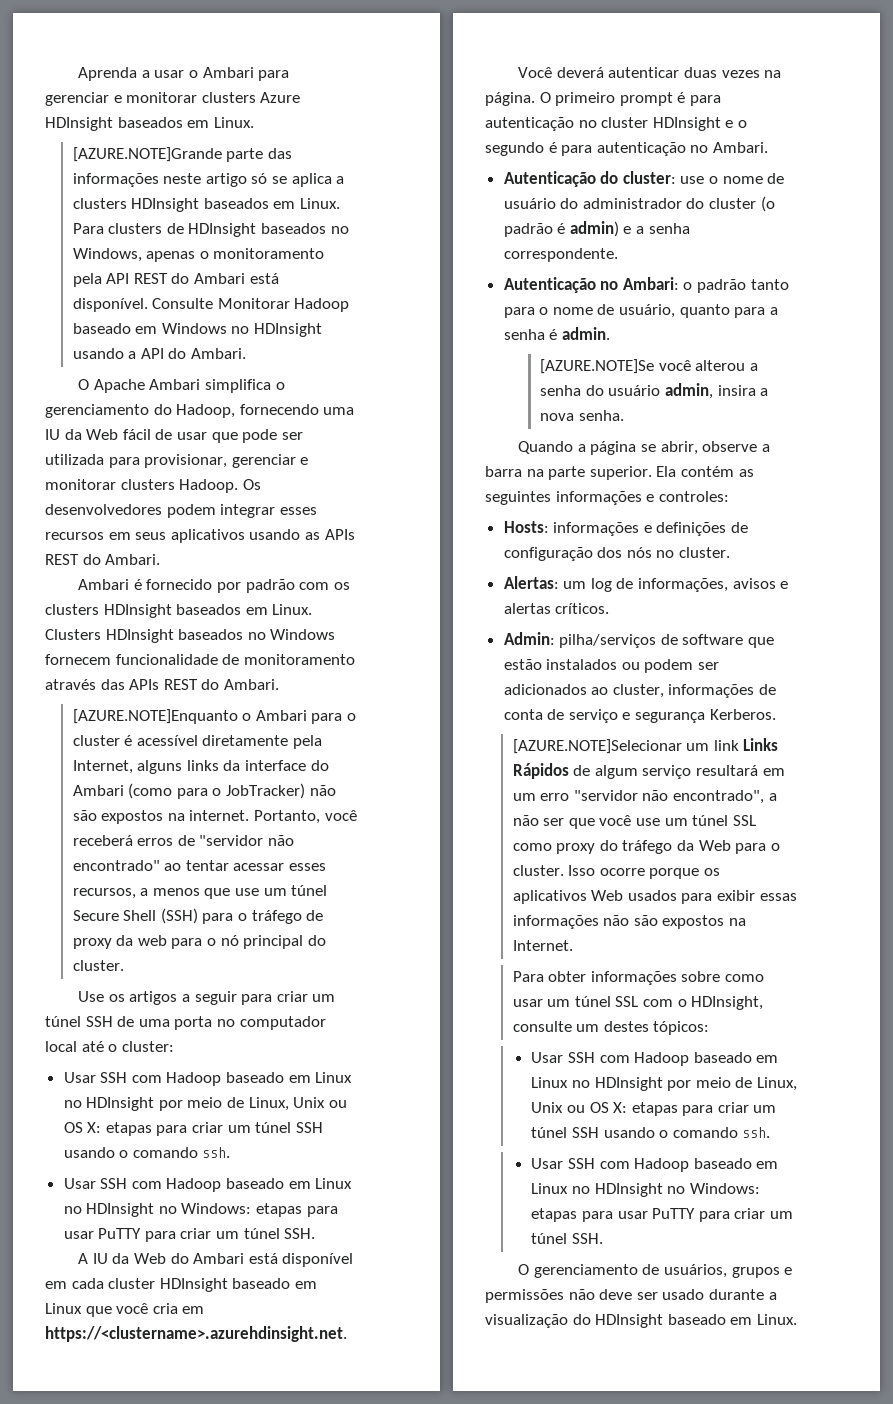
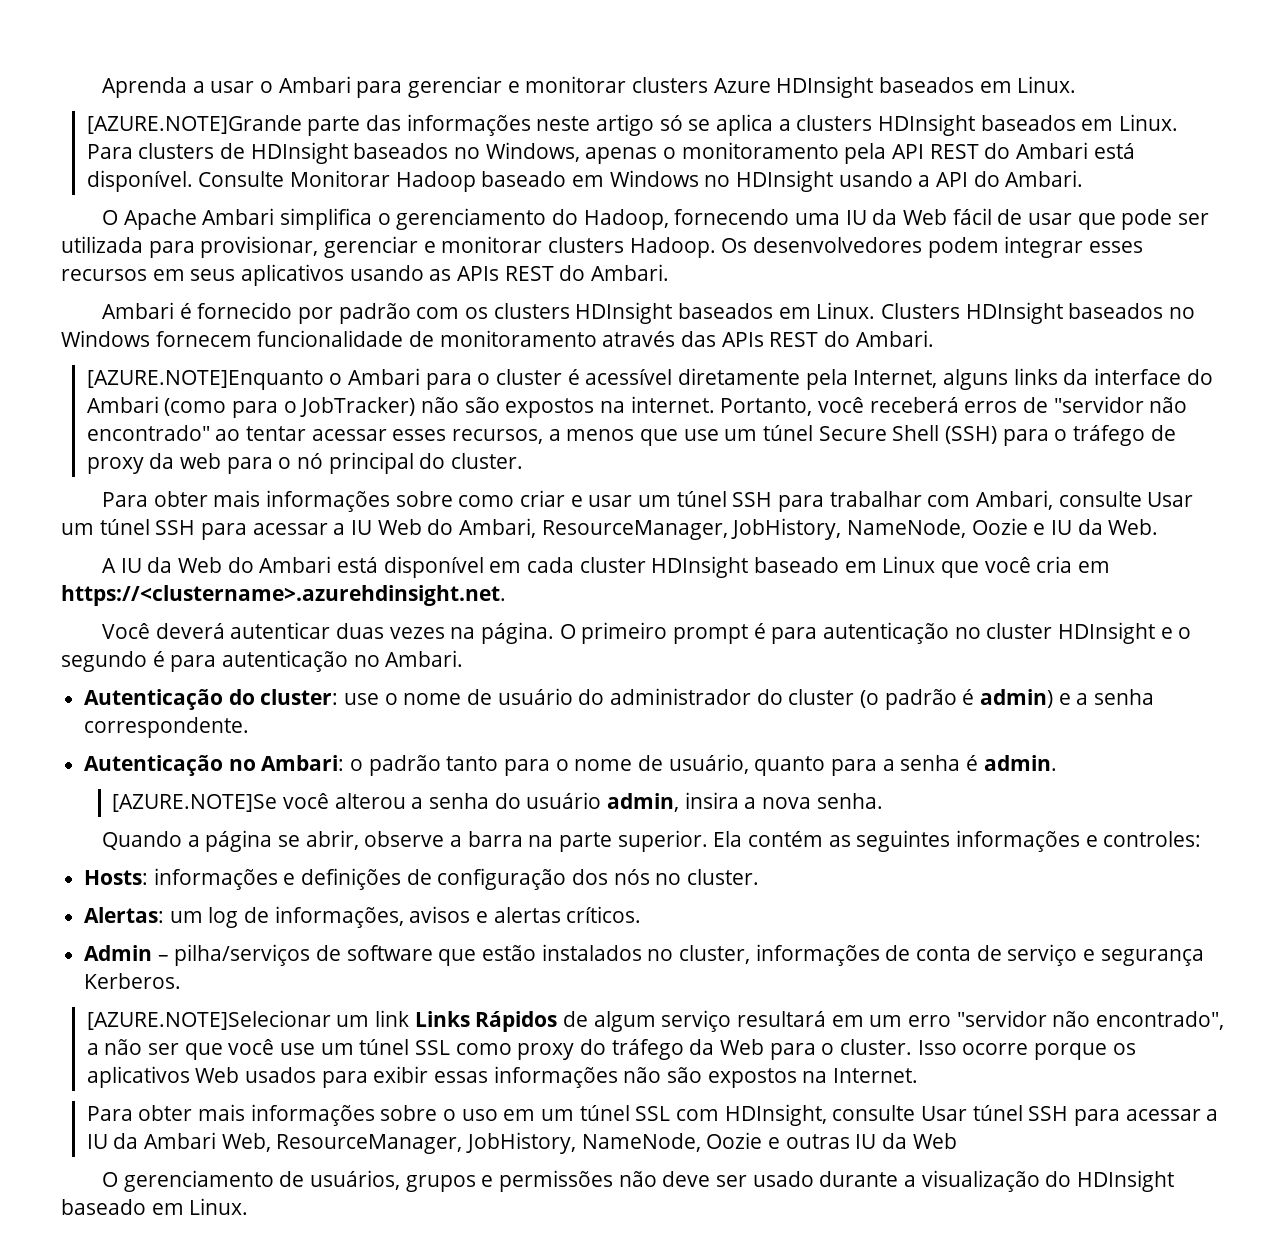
- Use os artigos a seguir para criar um túnel SSH de uma porta no computador local até o cluster:
- Usar SSH com Hadoop baseado em Linux no HDInsight por meio de Linux, Unix ou OS X: etapas para criar um túnel SSH usando o comando ssh.
- Usar SSH com Hadoop baseado em Linux no HDInsight no Windows: etapas para usar PuTTY para criar um túnel SSH.
+ Para obter mais informações sobre como criar e usar um túnel SSH para trabalhar com Ambari, consulte Usar um túnel SSH para acessar a IU Web do Ambari, ResourceManager, JobHistory, NameNode, Oozie e IU da Web.
- Admin: pilha/serviços de software que estão instalados ou podem ser adicionados ao cluster, informações de conta de serviço e segurança Kerberos.
+ Admin – pilha/serviços de software que estão instalados no cluster, informações de conta de serviço e segurança Kerberos.
- Para obter informações sobre como usar um túnel SSL com o HDInsight, consulte um destes tópicos:
- Usar SSH com Hadoop baseado em Linux no HDInsight por meio de Linux, Unix ou OS X: etapas para criar um túnel SSH usando o comando ssh.
- Usar SSH com Hadoop baseado em Linux no HDInsight no Windows: etapas para usar PuTTY para criar um túnel SSH.
+ Para obter mais informações sobre o uso em um túnel SSL com HDInsight, consulte Usar túnel SSH para acessar a IU da Ambari Web, ResourceManager, JobHistory, NameNode, Oozie e outras IU da Web

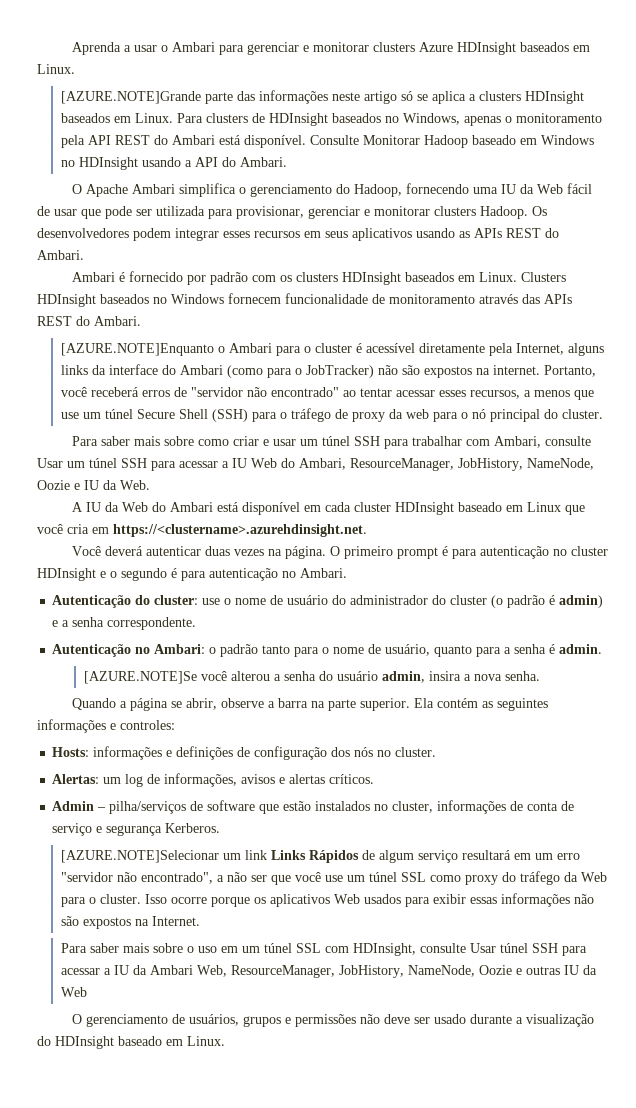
- Para obter mais informações sobre como criar e usar um túnel SSH para trabalhar com Ambari, consulte Usar um túnel SSH para acessar a IU Web do Ambari, ResourceManager, JobHistory, NameNode, Oozie e IU da Web.
+ Para saber mais sobre como criar e usar um túnel SSH para trabalhar com Ambari, consulte Usar um túnel SSH para acessar a IU Web do Ambari, ResourceManager, JobHistory, NameNode, Oozie e IU da Web.
- Para obter mais informações sobre o uso em um túnel SSL com HDInsight, consulte Usar túnel SSH para acessar a IU da Ambari Web, ResourceManager, JobHistory, NameNode, Oozie e outras IU da Web
+ Para saber mais sobre o uso em um túnel SSL com HDInsight, consulte Usar túnel SSH para acessar a IU da Ambari Web, ResourceManager, JobHistory, NameNode, Oozie e outras IU da Web

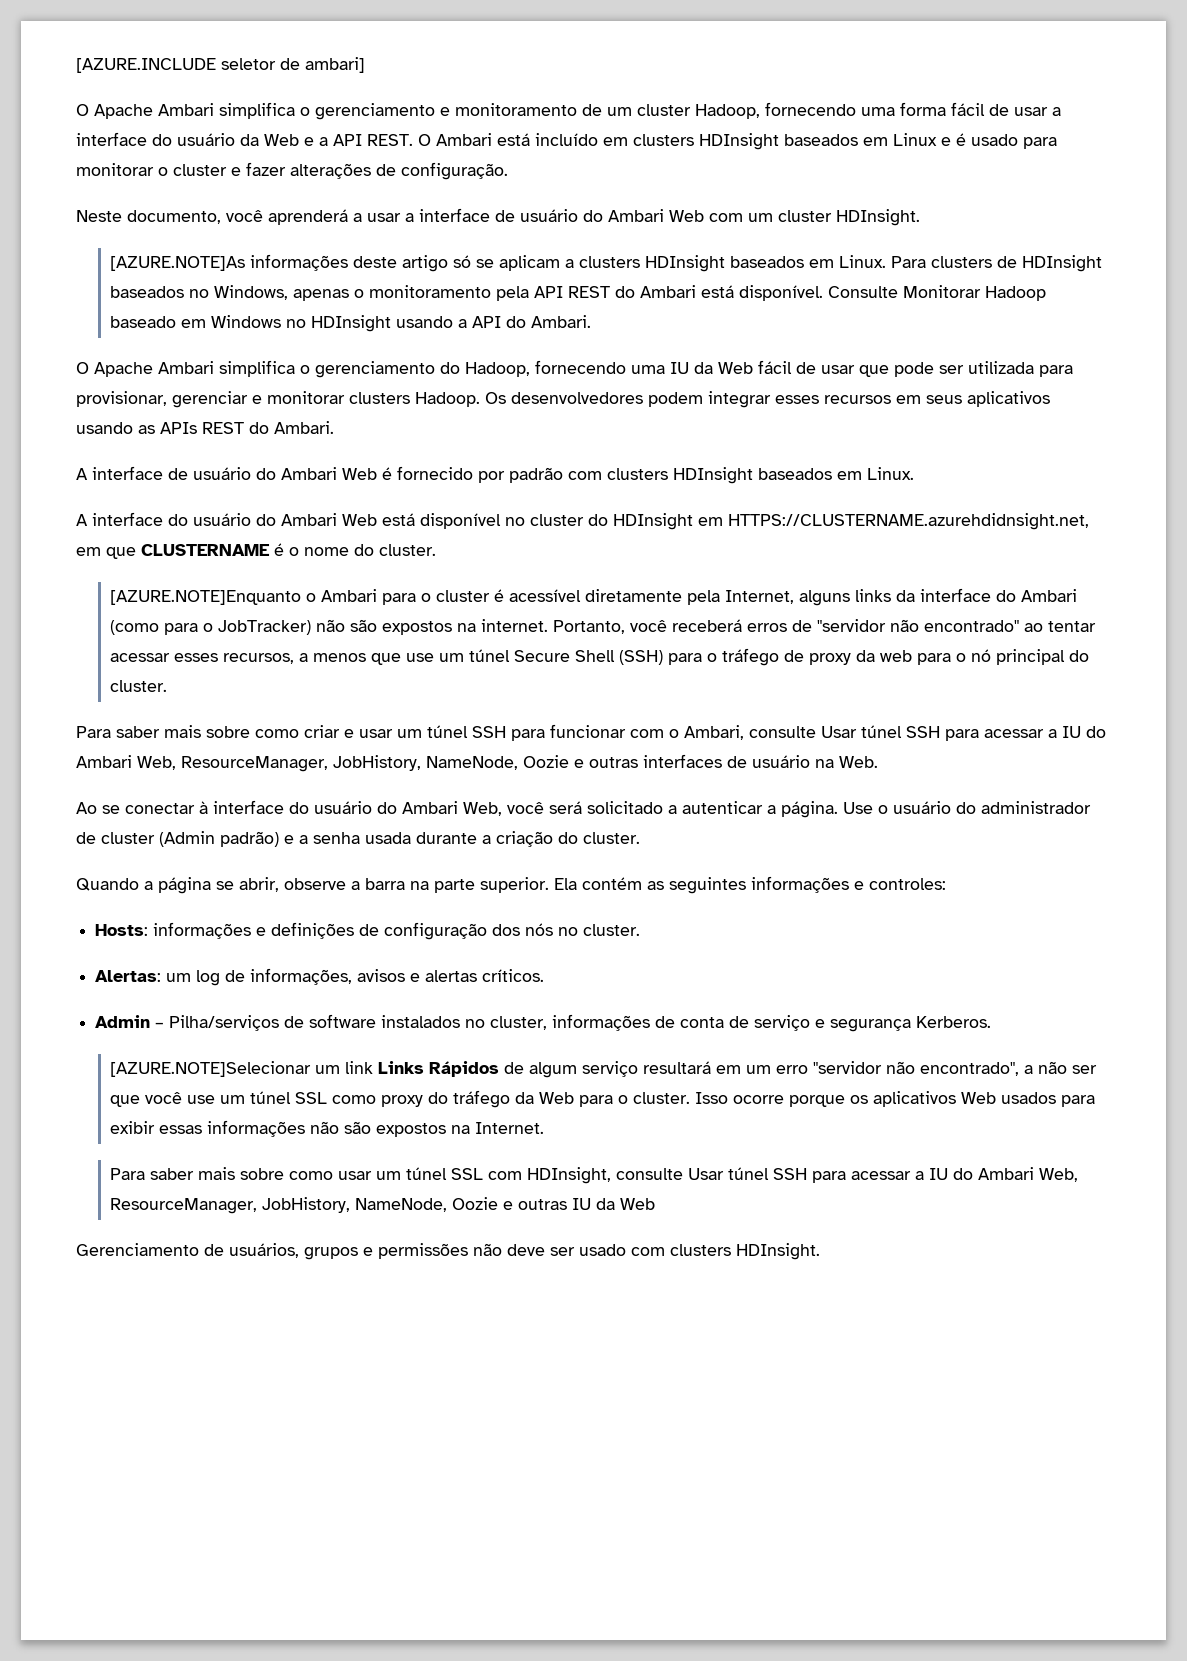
- Aprenda a usar o Ambari para gerenciar e monitorar clusters Azure HDInsight baseados em Linux.
- [AZURE.NOTE]Grande parte das informações neste artigo só se aplica a clusters HDInsight baseados em Linux.
+ [AZURE.INCLUDE seletor de ambari]
+ O Apache Ambari simplifica o gerenciamento e monitoramento de um cluster Hadoop, fornecendo uma forma fácil de usar a interface do usuário da Web e a API REST. O Ambari está incluído em clusters HDInsight baseados em Linux e é usado para monitorar o cluster e fazer alterações de configuração.
+ Neste documento, você aprenderá a usar a interface de usuário do Ambari Web com um cluster HDInsight.
+ [AZURE.NOTE]As informações deste artigo só se aplicam a clusters HDInsight baseados em Linux.
- Ambari é fornecido por padrão com os clusters HDInsight baseados em Linux. Clusters HDInsight baseados no Windows fornecem funcionalidade de monitoramento através das APIs REST do Ambari.
+ A interface de usuário do Ambari Web é fornecido por padrão com clusters HDInsight baseados em Linux.
+ A interface do usuário do Ambari Web está disponível no cluster do HDInsight em HTTPS://CLUSTERNAME.azurehdidnsight.net, em que CLUSTERNAME é o nome do cluster.
- Para saber mais sobre como criar e usar um túnel SSH para trabalhar com Ambari, consulte Usar um túnel SSH para acessar a IU Web do Ambari, ResourceManager, JobHistory, NameNode, Oozie e IU da Web.
- A IU da Web do Ambari está disponível em cada cluster HDInsight baseado em Linux que você cria em https://<clustername>.azurehdinsight.net.
- Você deverá autenticar duas vezes na página. O primeiro prompt é para autenticação no cluster HDInsight e o segundo é para autenticação no Ambari.
- Autenticação do cluster: use o nome de usuário do administrador do cluster (o padrão é admin) e a senha correspondente.
- Autenticação no Ambari: o padrão tanto para o nome de usuário, quanto para a senha é admin.
- [AZURE.NOTE]Se você alterou a senha do usuário admin, insira a nova senha.
+ Para saber mais sobre como criar e usar um túnel SSH para funcionar com o Ambari, consulte Usar túnel SSH para acessar a IU do Ambari Web, ResourceManager, JobHistory, NameNode, Oozie e outras interfaces de usuário na Web.
+ Ao se conectar à interface do usuário do Ambari Web, você será solicitado a autenticar a página. Use o usuário do administrador de cluster (Admin padrão) e a senha usada durante a criação do cluster.
- Admin – pilha/serviços de software que estão instalados no cluster, informações de conta de serviço e segurança Kerberos.
+ Admin – Pilha/serviços de software instalados no cluster, informações de conta de serviço e segurança Kerberos.
- Para saber mais sobre o uso em um túnel SSL com HDInsight, consulte Usar túnel SSH para acessar a IU da Ambari Web, ResourceManager, JobHistory, NameNode, Oozie e outras IU da Web
+ Para saber mais sobre como usar um túnel SSL com HDInsight, consulte Usar túnel SSH para acessar a IU do Ambari Web, ResourceManager, JobHistory, NameNode, Oozie e outras IU da Web
- O gerenciamento de usuários, grupos e permissões não deve ser usado durante a visualização do HDInsight baseado em Linux.
+ Gerenciamento de usuários, grupos e permissões não deve ser usado com clusters HDInsight.

